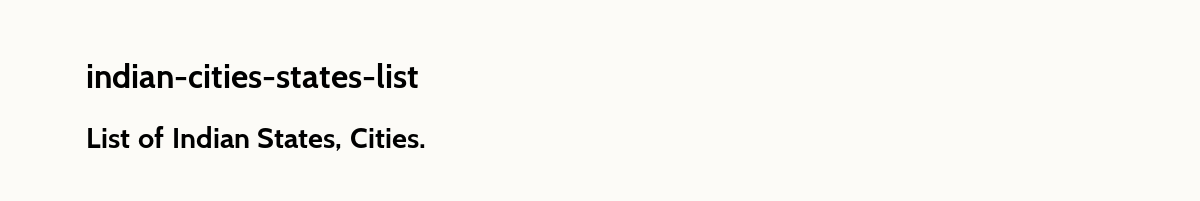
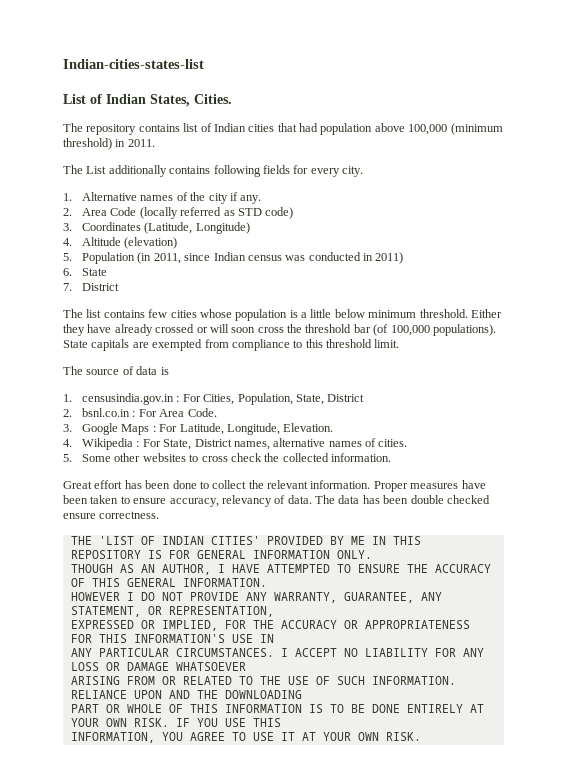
- indian-cities-states-list
+ Indian-cities-states-list
+ The repository contains list of Indian cities that had population above 100,000 (minimum threshold) in 2011.
+ The List additionally contains following fields for every city.
+ 1. Alternative names of the city if any.
+ 2. Area Code (locally referred as STD code)
+ 3. Coordinates (Latitude, Longitude)
+ 4. Altitude (elevation)
+ 5. Population (in 2011, since Indian census was conducted in 2011)
+ 6. State
+ 7. District
+ The list contains few cities whose population is a little below minimum threshold. Either they have already crossed or will soon cross the threshold bar (of 100,000 populations). State capitals are exempted from compliance to this threshold limit.
+ The source of data is
+ 1. censusindia.gov.in : For Cities, Population, State, District
+ 2. bsnl.co.in : For Area Code.
+ 3. Google Maps : For Latitude, Longitude, Elevation.
+ 4. Wikipedia : For State, District names, alternative names of cities.
+ 5. Some other websites to cross check the collected information.
+ Great effort has been done to collect the relevant information. Proper measures have been taken to ensure accuracy, relevancy of data. The data has been double checked ensure correctness.
+ THE 'LIST OF INDIAN CITIES' PROVIDED BY ME IN THIS REPOSITORY IS FOR GENERAL INFORMATION ONLY.
+ THOUGH AS AN AUTHOR, I HAVE ATTEMPTED TO ENSURE THE ACCURACY OF THIS GENERAL INFORMATION.
+ HOWEVER I DO NOT PROVIDE ANY WARRANTY, GUARANTEE, ANY STATEMENT, OR REPRESENTATION,
+ EXPRESSED OR IMPLIED, FOR THE ACCURACY OR APPROPRIATENESS FOR THIS INFORMATION'S USE IN
+ ANY PARTICULAR CIRCUMSTANCES. I ACCEPT NO LIABILITY FOR ANY LOSS OR DAMAGE WHATSOEVER
+ ARISING FROM OR RELATED TO THE USE OF SUCH INFORMATION. RELIANCE UPON AND THE DOWNLOADING
+ PART OR WHOLE OF THIS INFORMATION IS TO BE DONE ENTIRELY AT YOUR OWN RISK. IF YOU USE THIS
+ INFORMATION, YOU AGREE TO USE IT AT YOUR OWN RISK.

